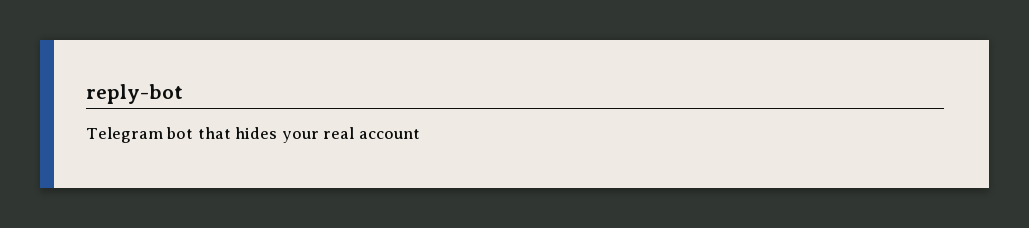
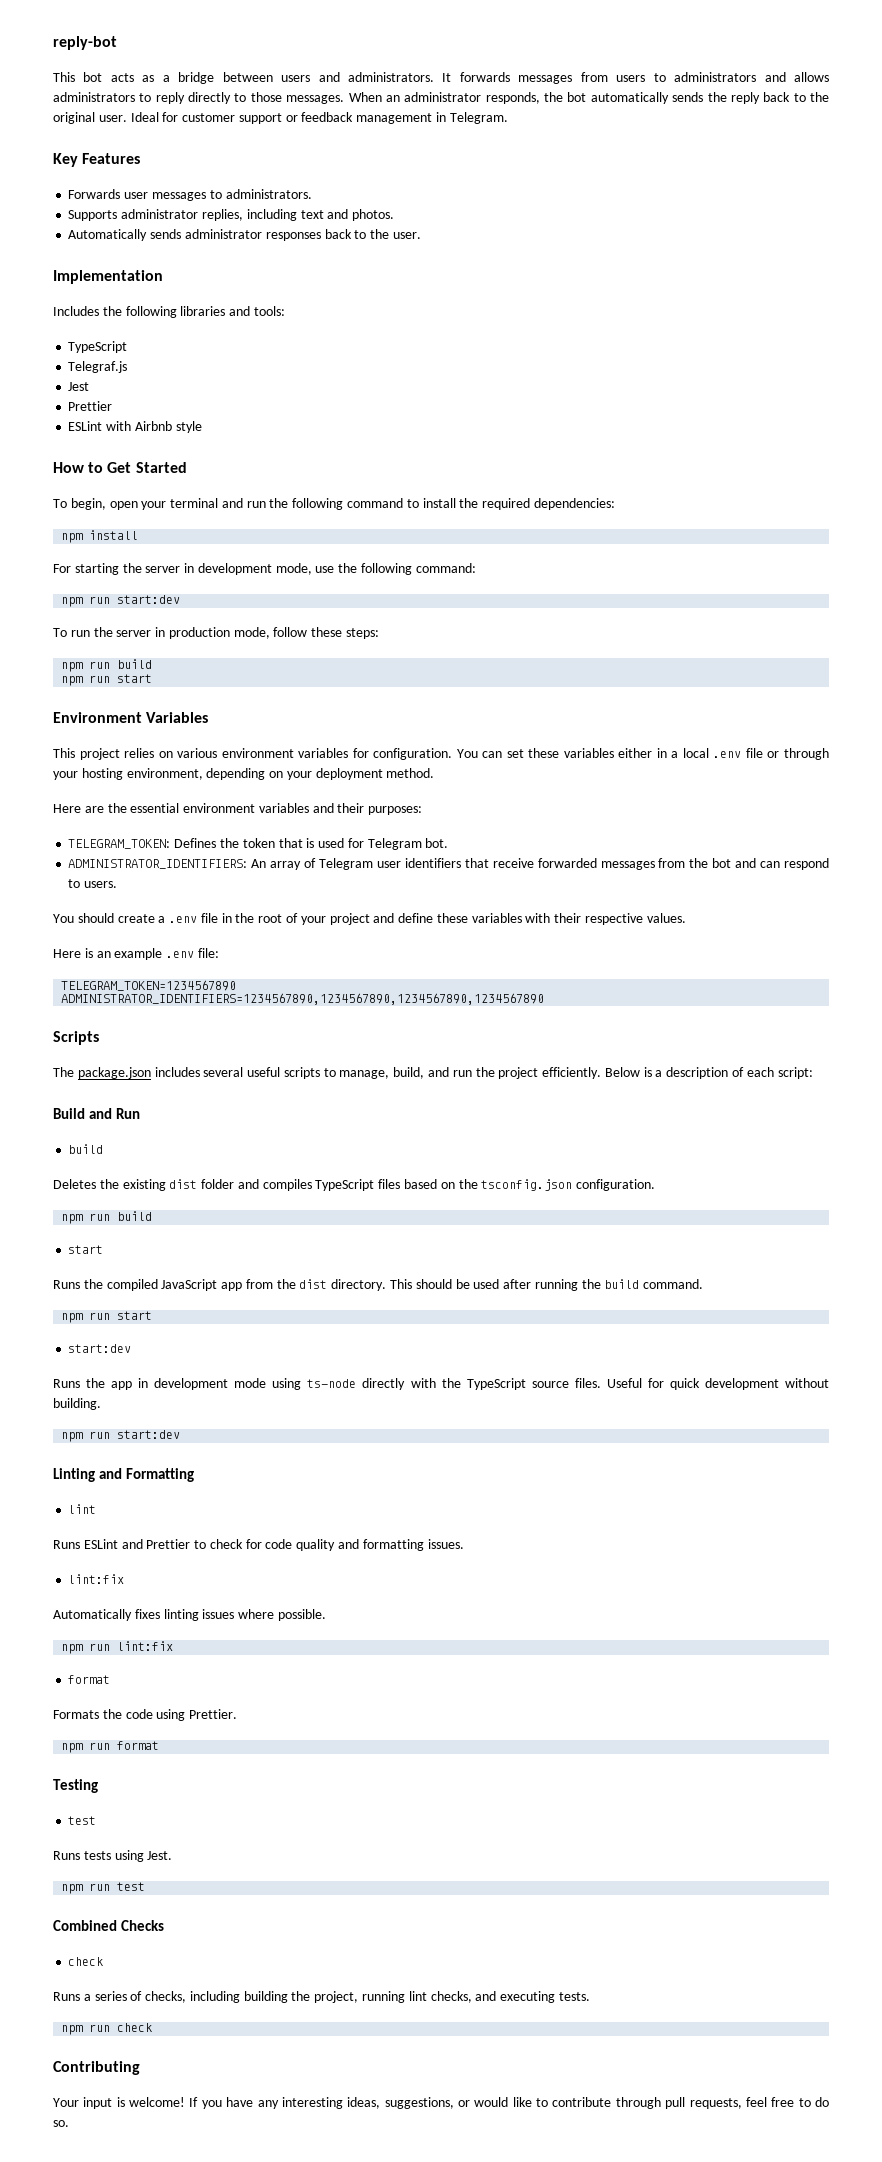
- Telegram bot that hides your real account
+ This bot acts as a bridge between users and administrators. It forwards messages from users to administrators and allows administrators to reply directly to those messages. When an administrator responds, the bot automatically sends the reply back to the original user. Ideal for customer support or feedback management in Telegram.
+ Key Features
+ Forwards user messages to administrators.
+ Supports administrator replies, including text and photos.
+ Automatically sends administrator responses back to the user.
+ Implementation
+ Includes the following libraries and tools:
+ TypeScript
+ Telegraf.js
+ Jest
+ Prettier
+ ESLint with Airbnb style
+ How to Get Started
+ To begin, open your terminal and run the following command to install the required dependencies:
+ npm install
+ For starting the server in development mode, use the following command:
+ npm run start:dev
+ To run the server in production mode, follow these steps:
+ npm run build
+ npm run start
+ Environment Variables
+ This project relies on various environment variables for configuration. You can set these variables either in a local .env file or through your hosting environment, depending on your deployment method.
+ Here are the essential environment variables and their purposes:
+ TELEGRAM_TOKEN: Defines the token that is used for Telegram bot.
+ ADMINISTRATOR_IDENTIFIERS: An array of Telegram user identifiers that receive forwarded messages from the bot and can respond to users.
+ You should create a .env file in the root of your project and define these variables with their respective values.
+ Here is an example .env file:
+ TELEGRAM_TOKEN=1234567890
+ ADMINISTRATOR_IDENTIFIERS=1234567890,1234567890,1234567890,1234567890
+ Scripts
+ The package.json includes several useful scripts to manage, build, and run the project efficiently. Below is a description of each script:
+ Build and Run
+ build
+ Deletes the existing dist folder and compiles TypeScript files based on the tsconfig.json configuration.
+ npm run build
+ start
+ Runs the compiled JavaScript app from the dist directory. This should be used after running the build command.
+ npm run start
+ start:dev
+ Runs the app in development mode using ts-node directly with the TypeScript source files. Useful for quick development without building.
+ npm run start:dev
+ Linting and Formatting
+ lint
+ Runs ESLint and Prettier to check for code quality and formatting issues.
+ lint:fix
+ Automatically fixes linting issues where possible.
+ npm run lint:fix
+ format
+ Formats the code using Prettier.
+ npm run format
+ Testing
+ test
+ Runs tests using Jest.
+ npm run test
+ Combined Checks
+ check
+ Runs a series of checks, including building the project, running lint checks, and executing tests.
+ npm run check
+ Contributing
+ Your input is welcome! If you have any interesting ideas, suggestions, or would like to contribute through pull requests, feel free to do so.

